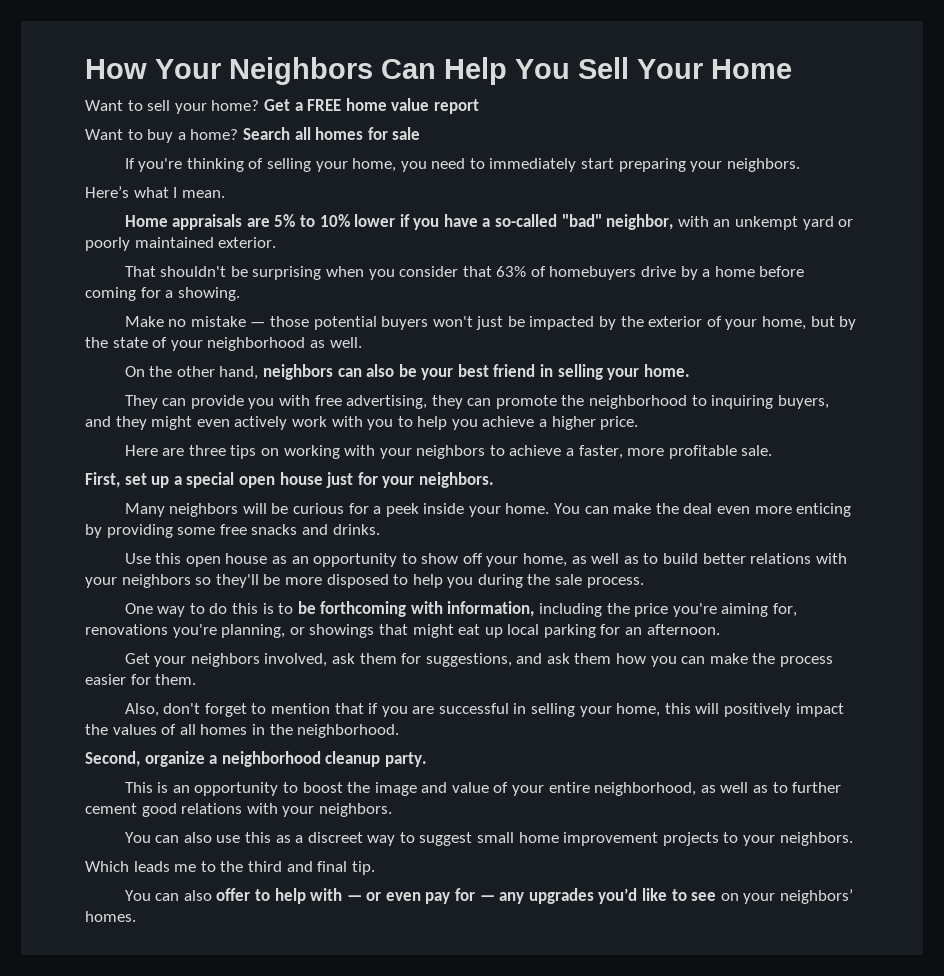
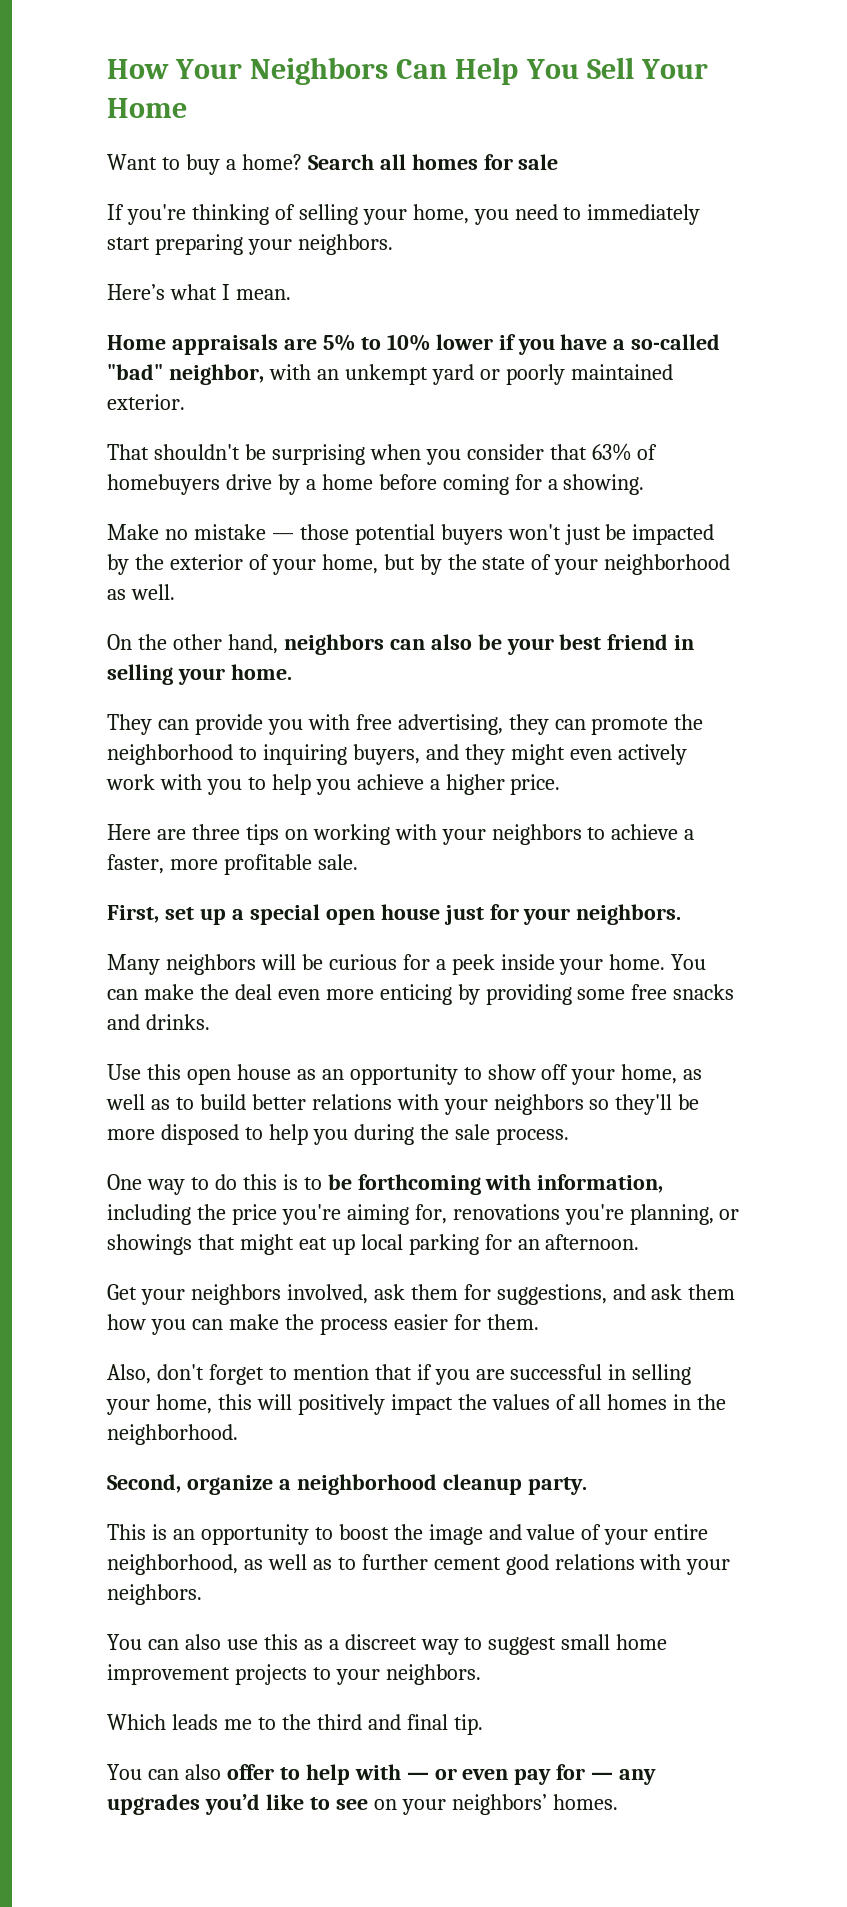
- Want to sell your home? Get a FREE home value report

